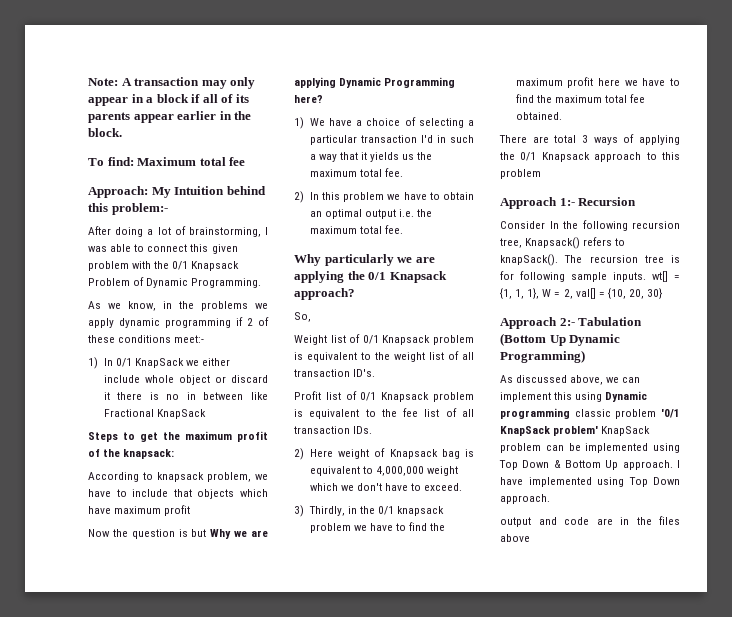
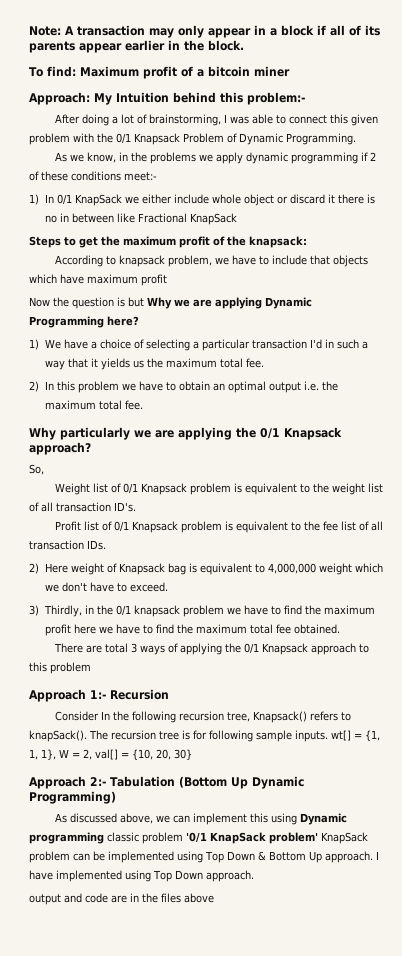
- To find: Maximum total fee
+ To find: Maximum profit of a bitcoin miner

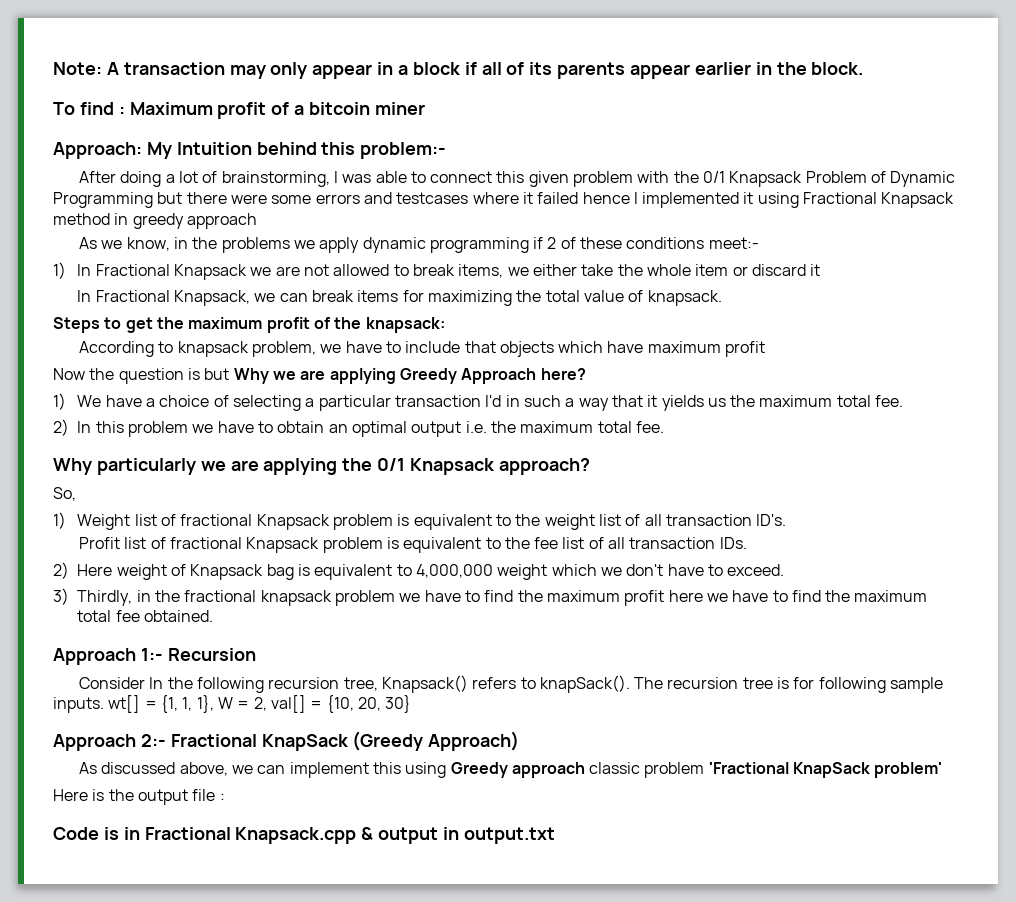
- To find: Maximum profit of a bitcoin miner
+ To find : Maximum profit of a bitcoin miner
- After doing a lot of brainstorming, I was able to connect this given problem with the 0/1 Knapsack Problem of Dynamic Programming.
+ After doing a lot of brainstorming, I was able to connect this given problem with the 0/1 Knapsack Problem of Dynamic Programming but there were some errors and testcases where it failed hence I implemented it using Fractional Knapsack method in greedy approach
- 1) In 0/1 KnapSack we either include whole object or discard it there is no in between like Fractional KnapSack
+ 1) In Fractional Knapsack we are not allowed to break items, we either take the whole item or discard it
+ In Fractional Knapsack, we can break items for maximizing the total value of knapsack.
- Now the question is but Why we are applying Dynamic Programming here?
+ Now the question is but Why we are applying Greedy Approach here?
- Weight list of 0/1 Knapsack problem is equivalent to the weight list of all transaction ID's.
+ 1) Weight list of fractional Knapsack problem is equivalent to the weight list of all transaction ID's.
- Profit list of 0/1 Knapsack problem is equivalent to the fee list of all transaction IDs.
+ Profit list of fractional Knapsack problem is equivalent to the fee list of all transaction IDs.
- 3) Thirdly, in the 0/1 knapsack problem we have to find the maximum profit here we have to find the maximum total fee obtained.
+ 3) Thirdly, in the fractional knapsack problem we have to find the maximum profit here we have to find the maximum total fee obtained.
- There are total 3 ways of applying the 0/1 Knapsack approach to this problem
- Approach 2:- Tabulation (Bottom Up Dynamic Programming)
+ Approach 2:- Fractional KnapSack (Greedy Approach)
- As discussed above, we can implement this using Dynamic programming classic problem '0/1 KnapSack problem' KnapSack problem can be implemented using Top Down & Bottom Up approach. I have implemented using Top Down approach.
- output and code are in the files above
+ As discussed above, we can implement this using Greedy approach classic problem 'Fractional KnapSack problem'
+ Here is the output file :
+ Code is in Fractional Knapsack.cpp & output in output.txt

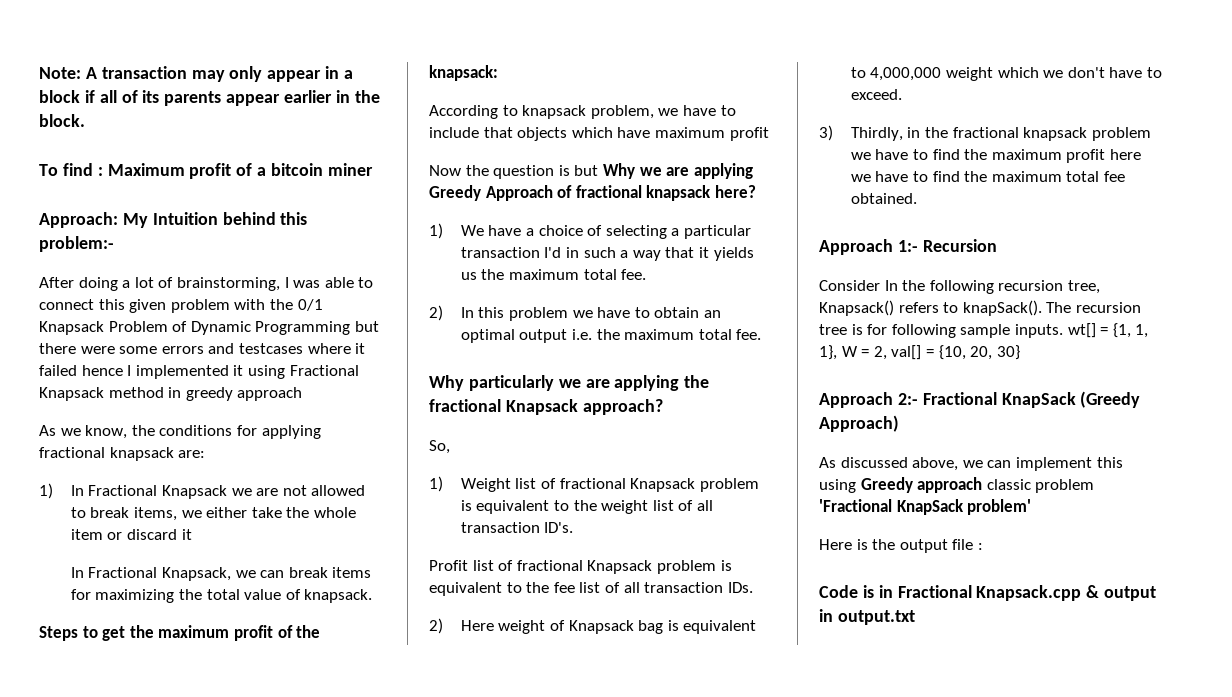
- As we know, in the problems we apply dynamic programming if 2 of these conditions meet:-
+ As we know, the conditions for applying fractional knapsack are:
- Now the question is but Why we are applying Greedy Approach here?
+ Now the question is but Why we are applying Greedy Approach of fractional knapsack here?
- Why particularly we are applying the 0/1 Knapsack approach?
+ Why particularly we are applying the fractional Knapsack approach?

